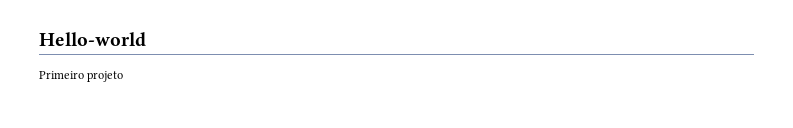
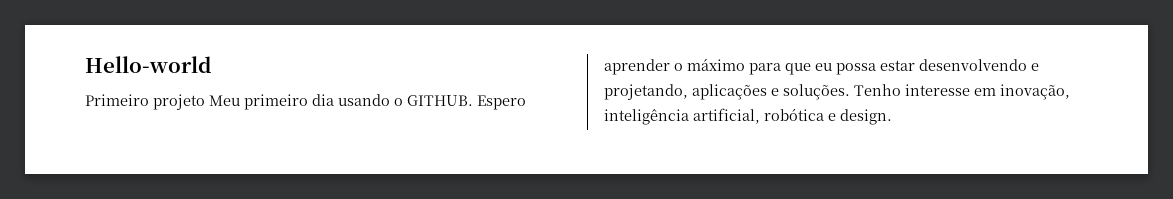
- Primeiro projeto
+ Primeiro projeto Meu primeiro dia usando o GITHUB. Espero aprender o máximo para que eu possa estar desenvolvendo e projetando, aplicações e soluções. Tenho interesse em inovação, inteligência artificial, robótica e design.

